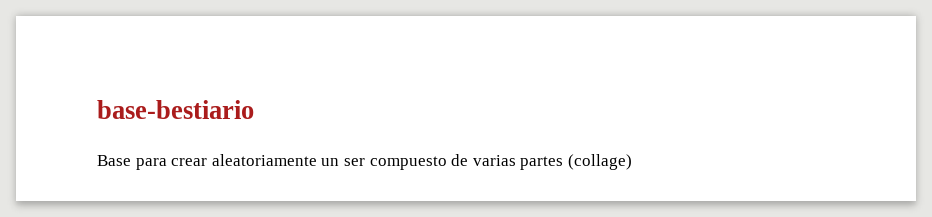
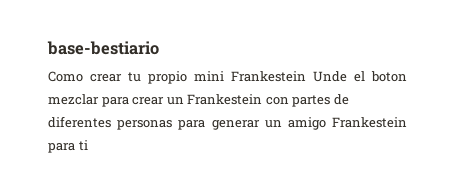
- Base para crear aleatoriamente un ser compuesto de varias partes (collage)
+ Como crear tu propio mini Frankestein Unde el boton mezclar para crear un Frankestein con partes de diferentes personas para generar un amigo Frankestein para ti

